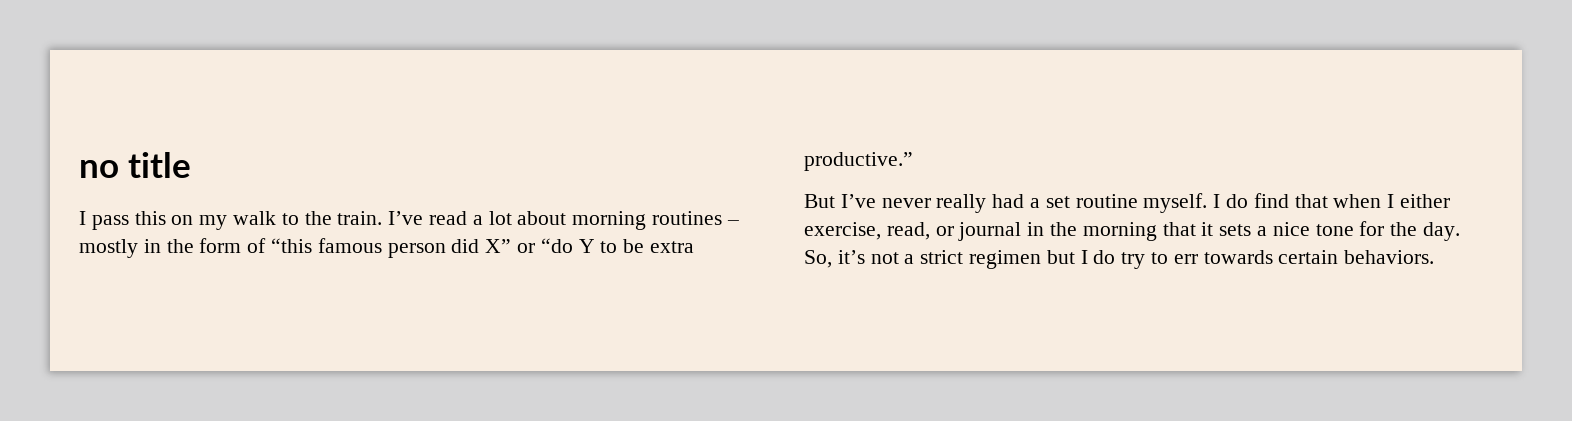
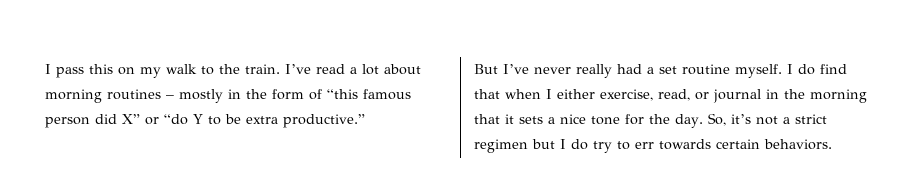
- no title

